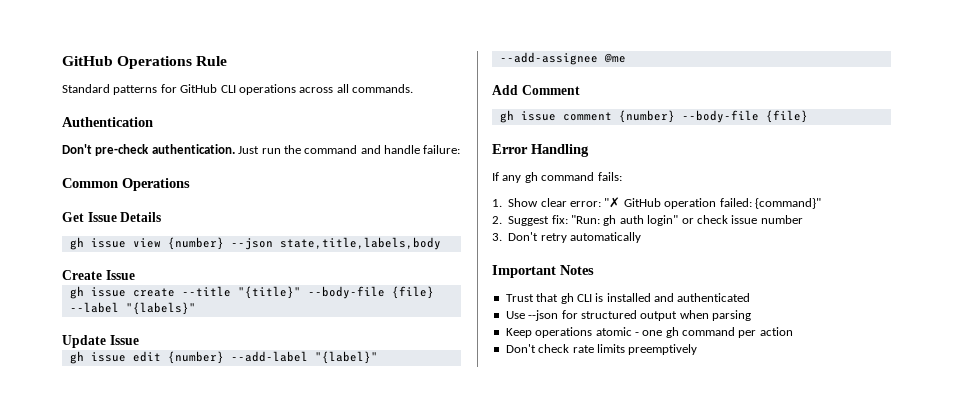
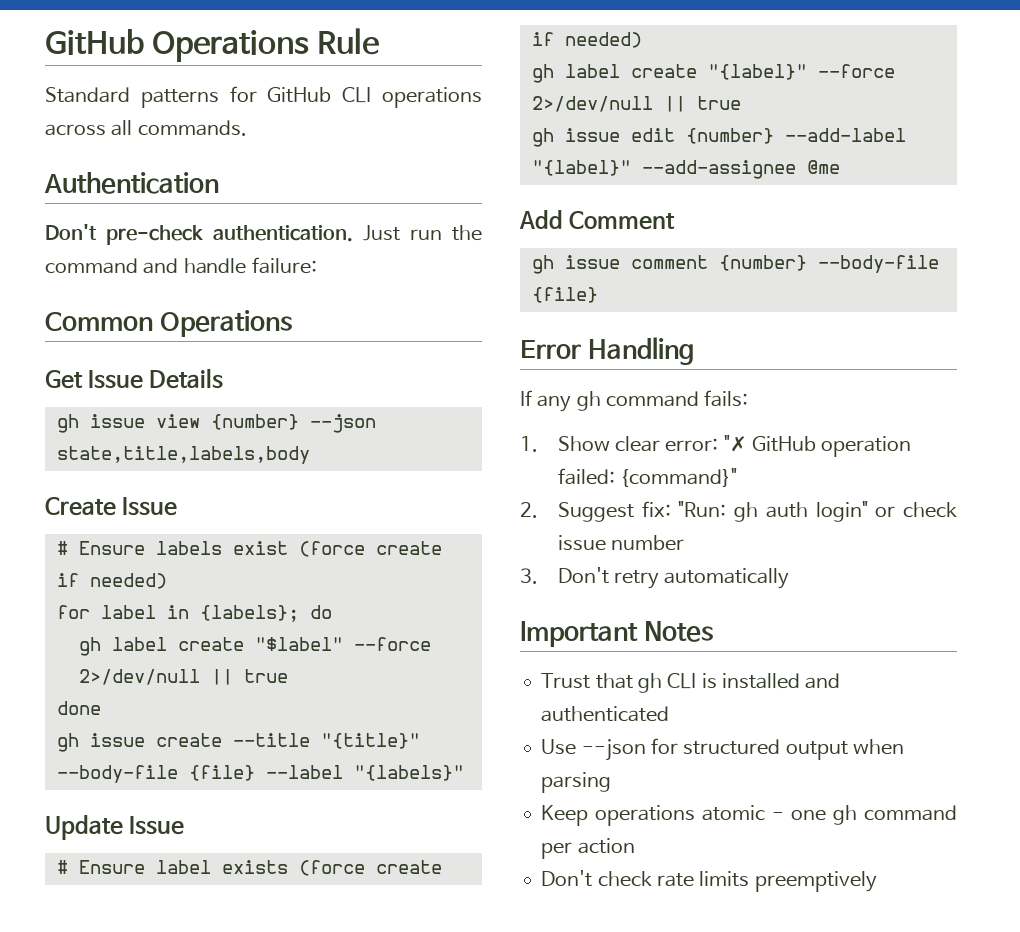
+ # Ensure labels exist (force create if needed)
+ for label in {labels}; do
+ gh label create "$label" --force 2>/dev/null || true
+ done
+ # Ensure label exists (force create if needed)
+ gh label create "{label}" --force 2>/dev/null || true

